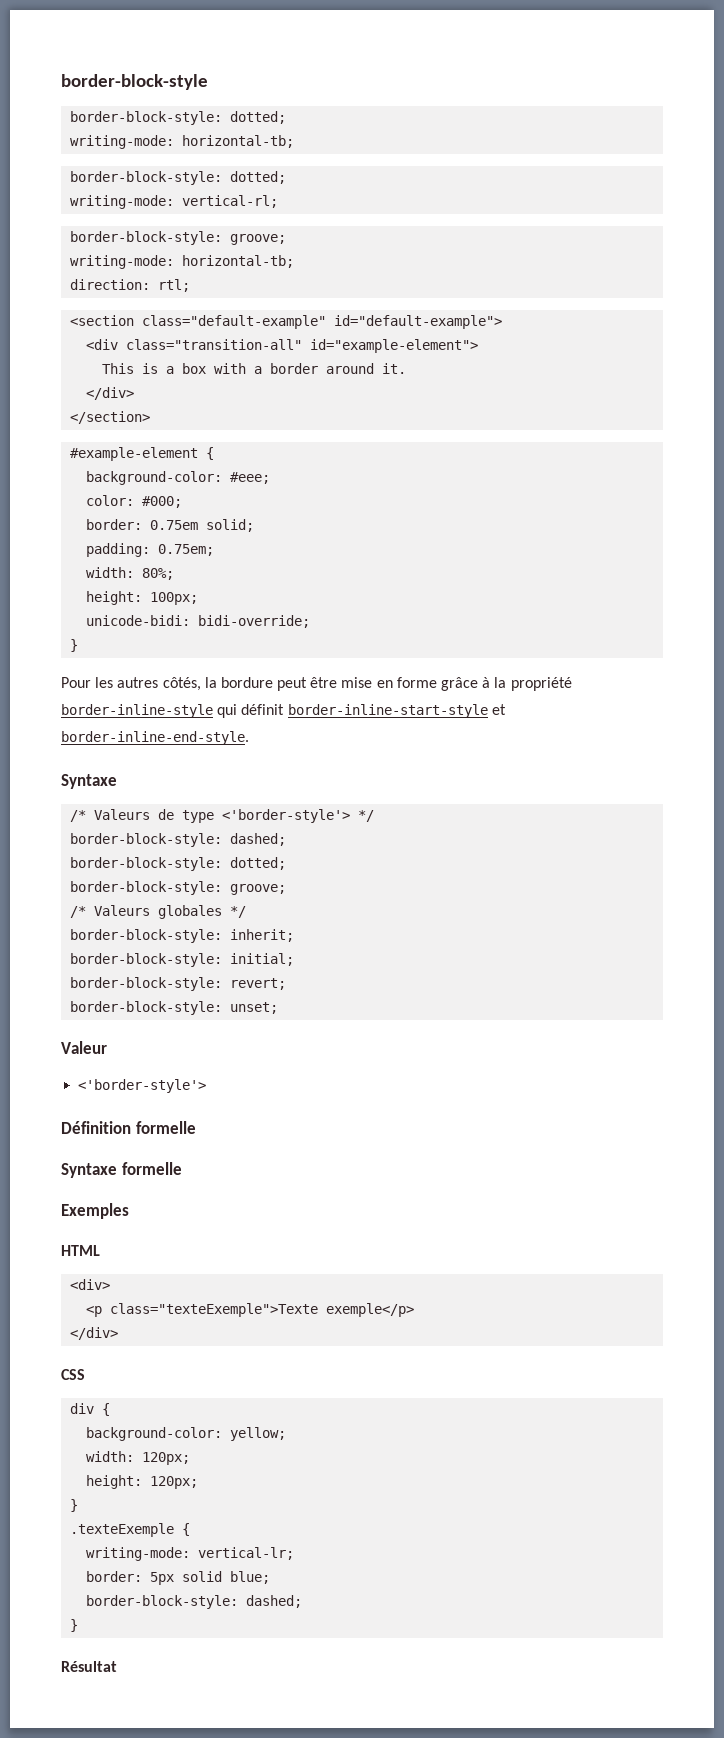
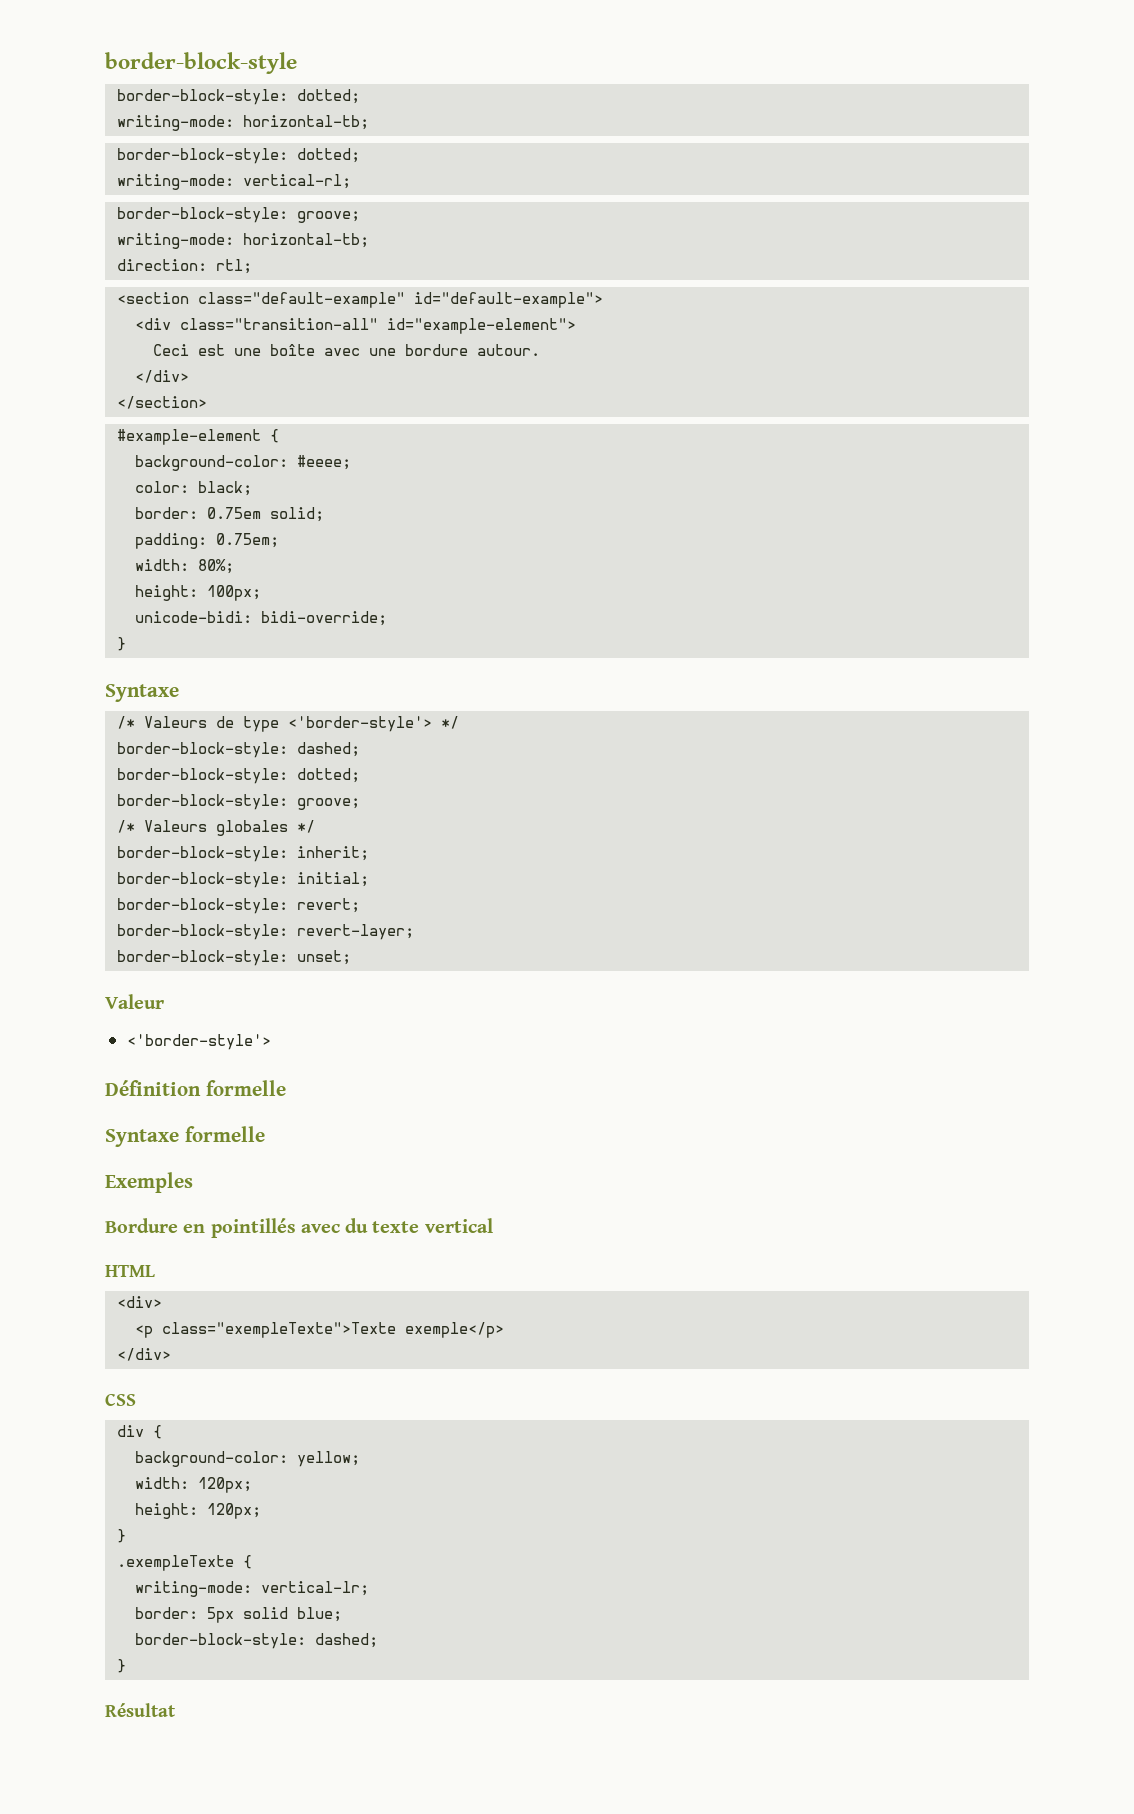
- This is a box with a border around it.
+ Ceci est une boîte avec une bordure autour.
- background-color: #eee;
+ background-color: #eeee;
- color: #000;
+ color: black;
- Pour les autres côtés, la bordure peut être mise en forme grâce à la propriété border-inline-style qui définit border-inline-start-style et border-inline-end-style.
+ border-block-style: revert-layer;
+ Bordure en pointillés avec du texte vertical
- <p class="texteExemple">Texte exemple</p>
+ <p class="exempleTexte">Texte exemple</p>
- .texteExemple {
+ .exempleTexte {

